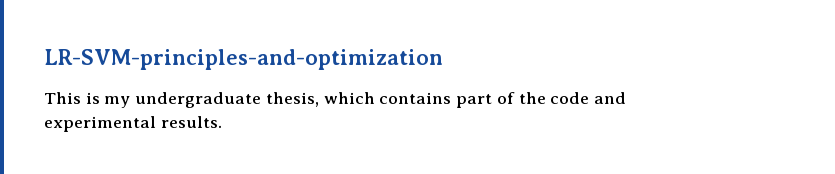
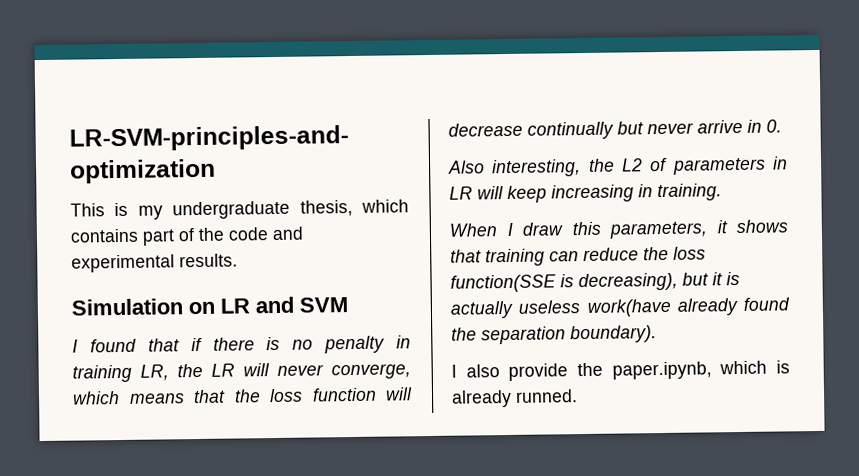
+ Simulation on LR and SVM
+ I found that if there is no penalty in training LR, the LR will never converge, which means that the loss function will decrease continually but never arrive in 0.
+ Also interesting, the L2 of parameters in LR will keep increasing in training.
+ When I draw this parameters, it shows that training can reduce the loss function(SSE is decreasing), but it is actually useless work(have already found the separation boundary).
+ I also provide the paper.ipynb, which is already runned.

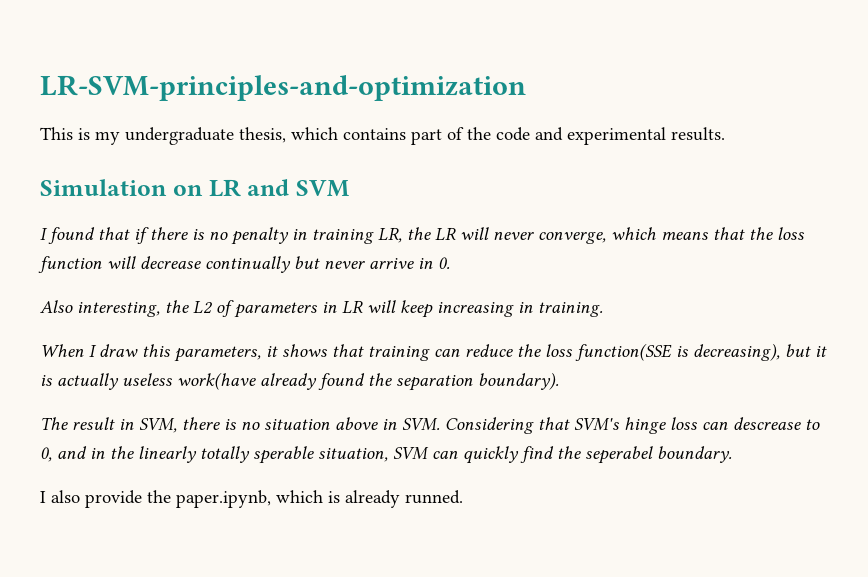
+ The result in SVM, there is no situation above in SVM. Considering that SVM's hinge loss can descrease to 0, and in the linearly totally sperable situation, SVM can quickly find the seperabel boundary.

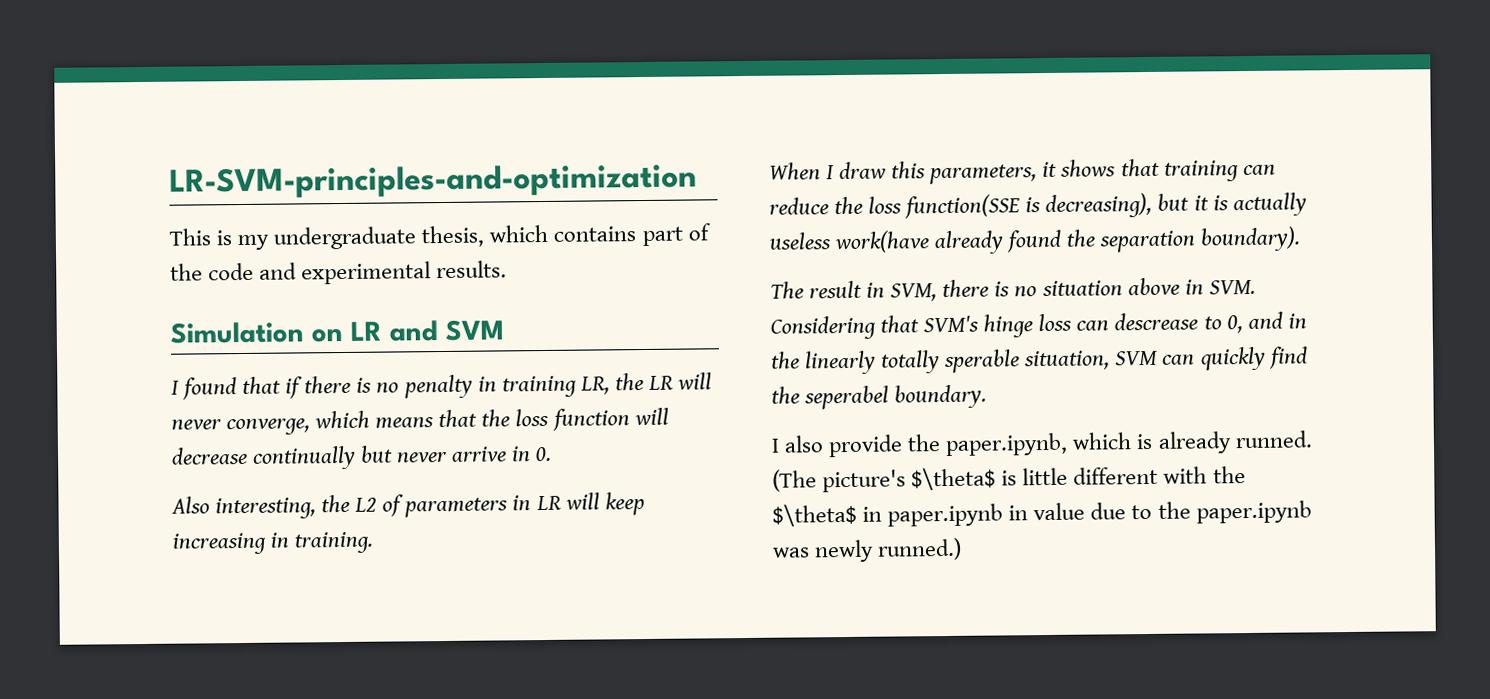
+ (The picture's $\theta$ is little different with the $\theta$ in paper.ipynb in value due to the paper.ipynb was newly runned.)

